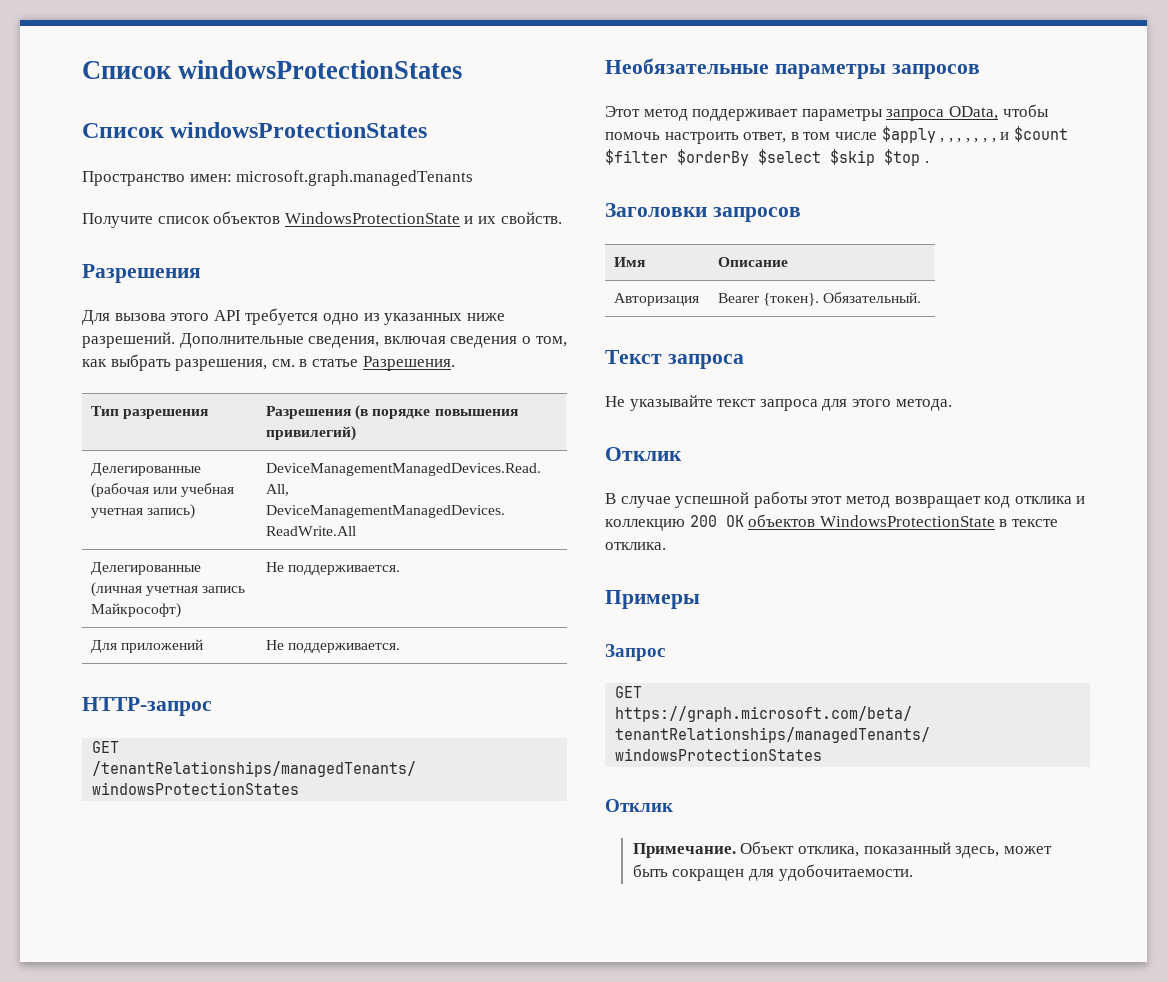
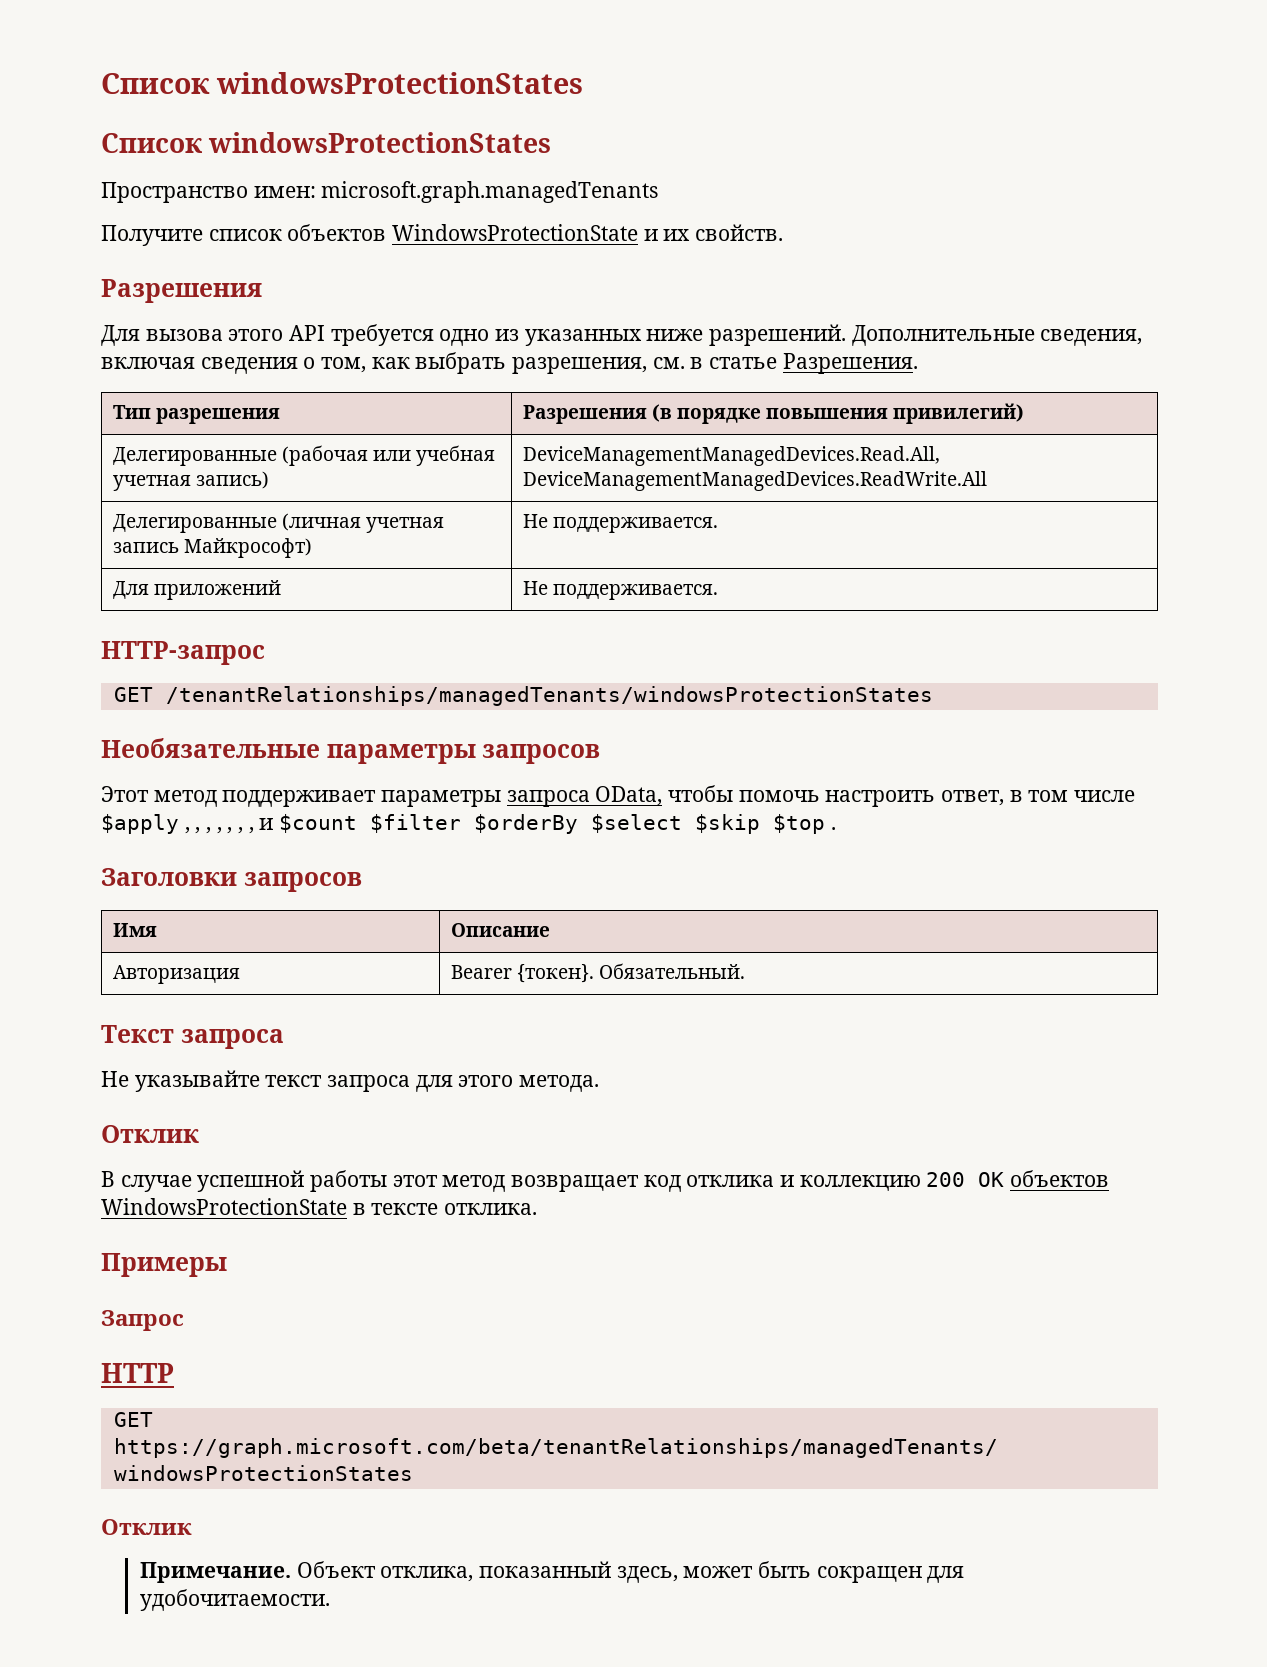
+ HTTP

